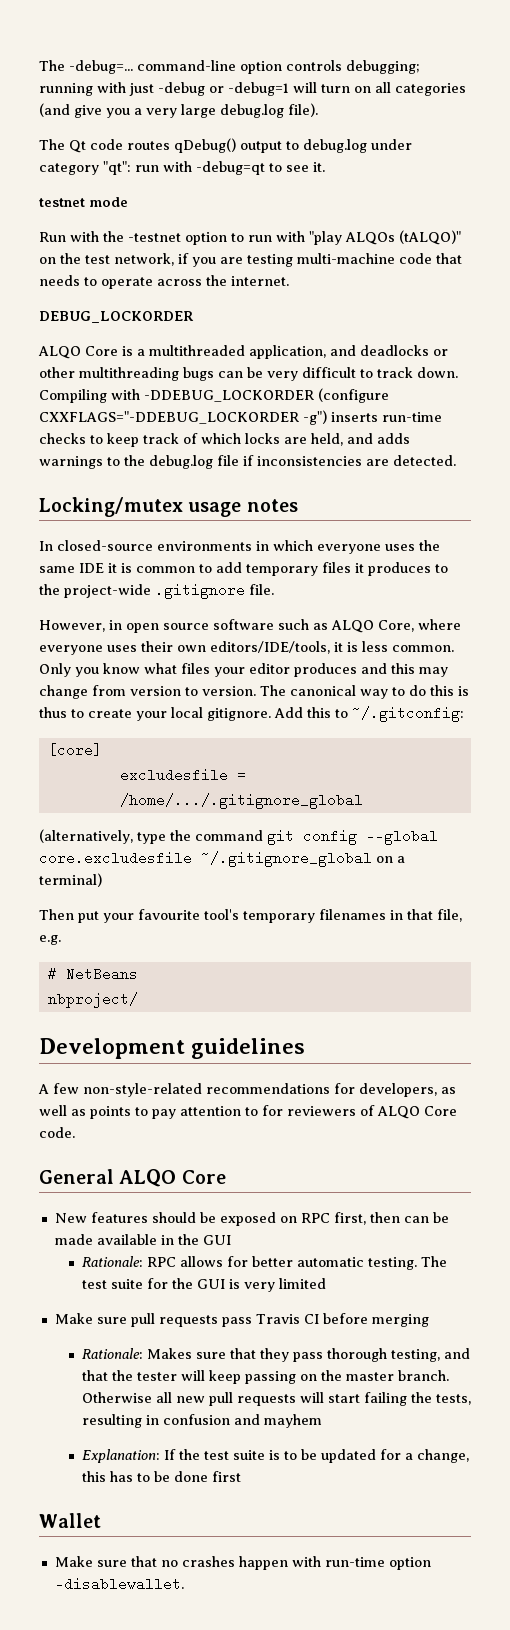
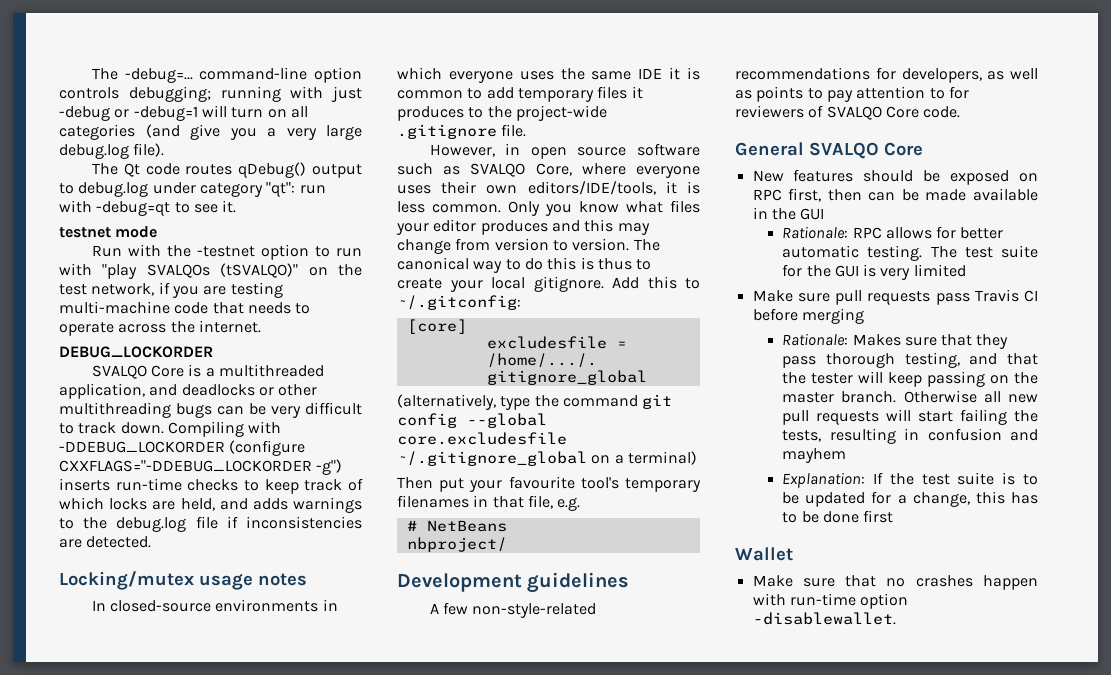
- Run with the -testnet option to run with "play ALQOs (tALQO)" on the test network, if you are testing multi-machine code that needs to operate across the internet.
+ Run with the -testnet option to run with "play SVALQOs (tSVALQO)" on the test network, if you are testing multi-machine code that needs to operate across the internet.
- ALQO Core is a multithreaded application, and deadlocks or other multithreading bugs can be very difficult to track down.
+ SVALQO Core is a multithreaded application, and deadlocks or other multithreading bugs can be very difficult to track down.
- However, in open source software such as ALQO Core, where everyone uses their own editors/IDE/tools, it is less common.
+ However, in open source software such as SVALQO Core, where everyone uses their own editors/IDE/tools, it is less common.
- A few non-style-related recommendations for developers, as well as points to pay attention to for reviewers of ALQO Core code.
+ A few non-style-related recommendations for developers, as well as points to pay attention to for reviewers of SVALQO Core code.
- General ALQO Core
+ General SVALQO Core

